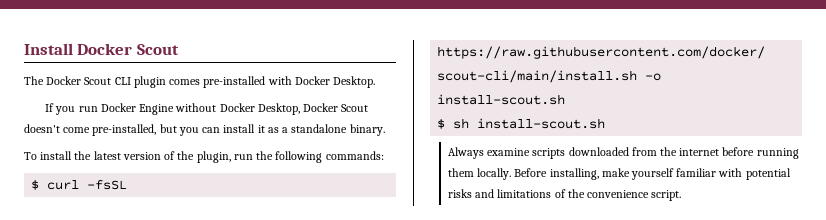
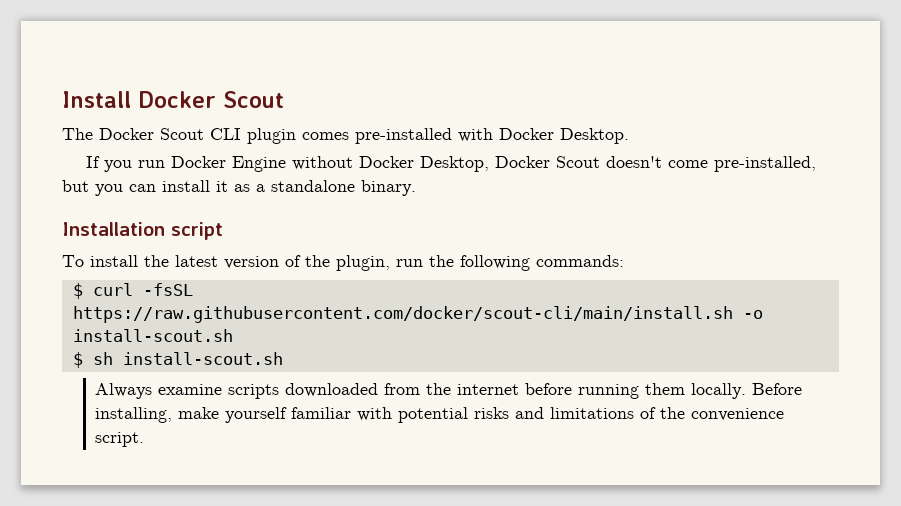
+ Installation script

